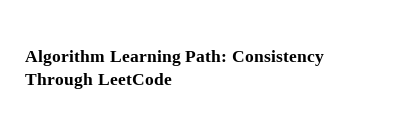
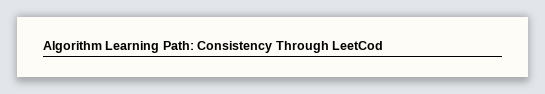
- Algorithm Learning Path: Consistency Through LeetCode
+ Algorithm Learning Path: Consistency Through LeetCod

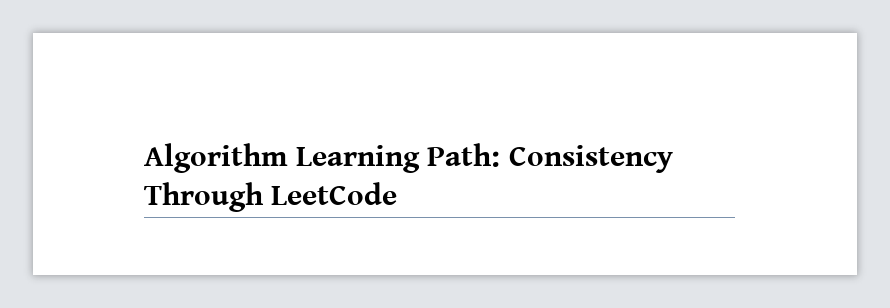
- Algorithm Learning Path: Consistency Through LeetCod
+ Algorithm Learning Path: Consistency Through LeetCode

